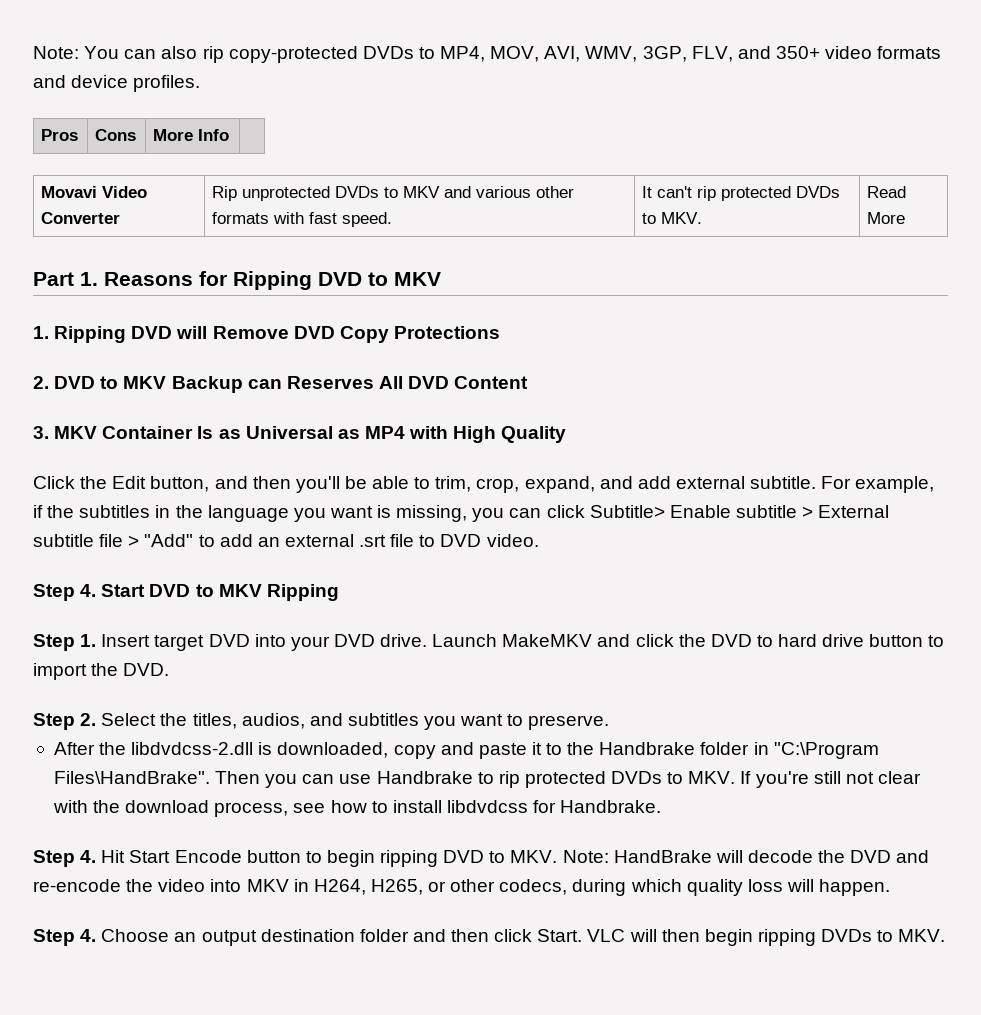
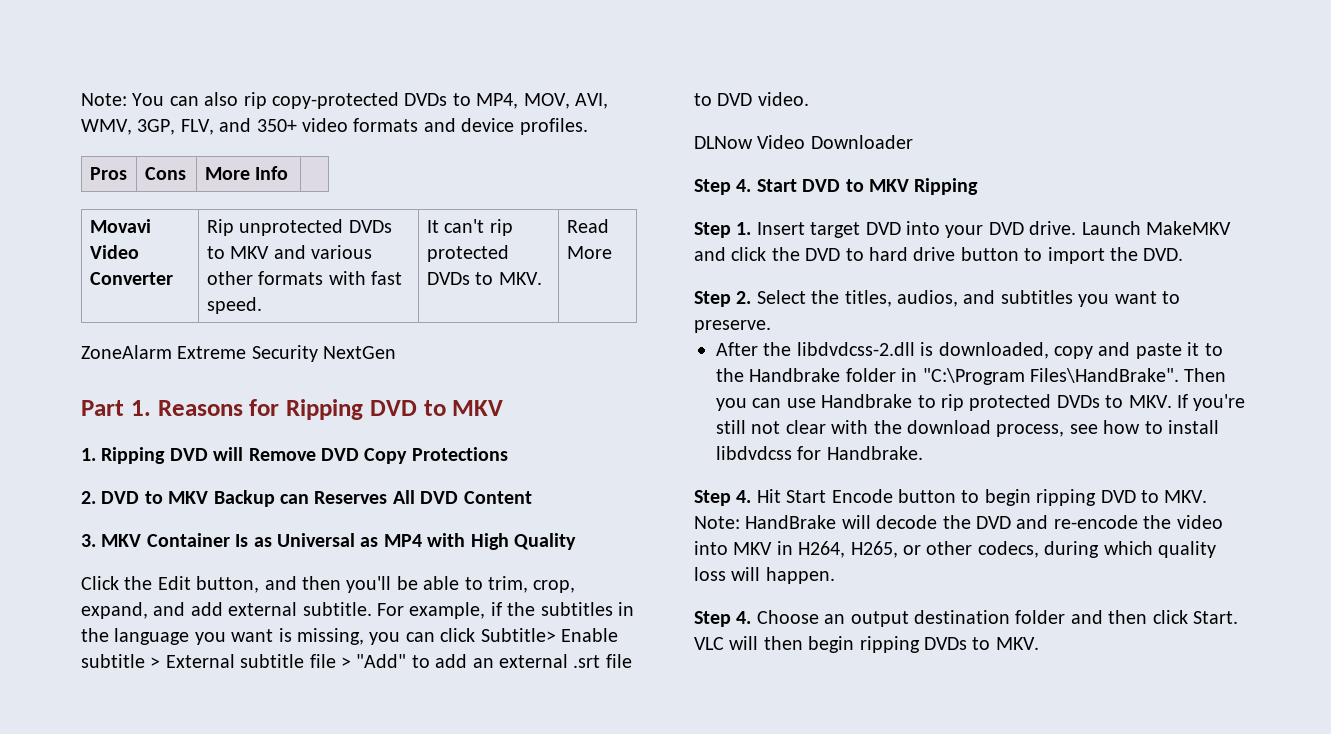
+ ZoneAlarm Extreme Security NextGen
+ DLNow Video Downloader

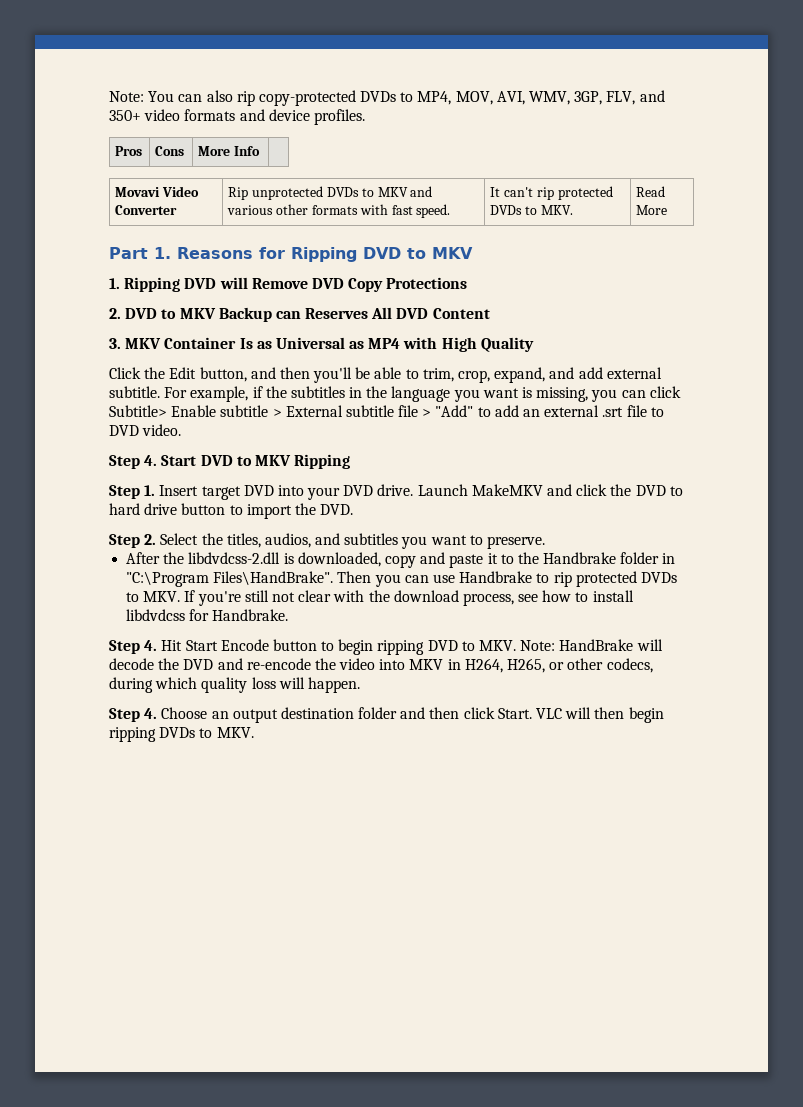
- ZoneAlarm Extreme Security NextGen
- DLNow Video Downloader

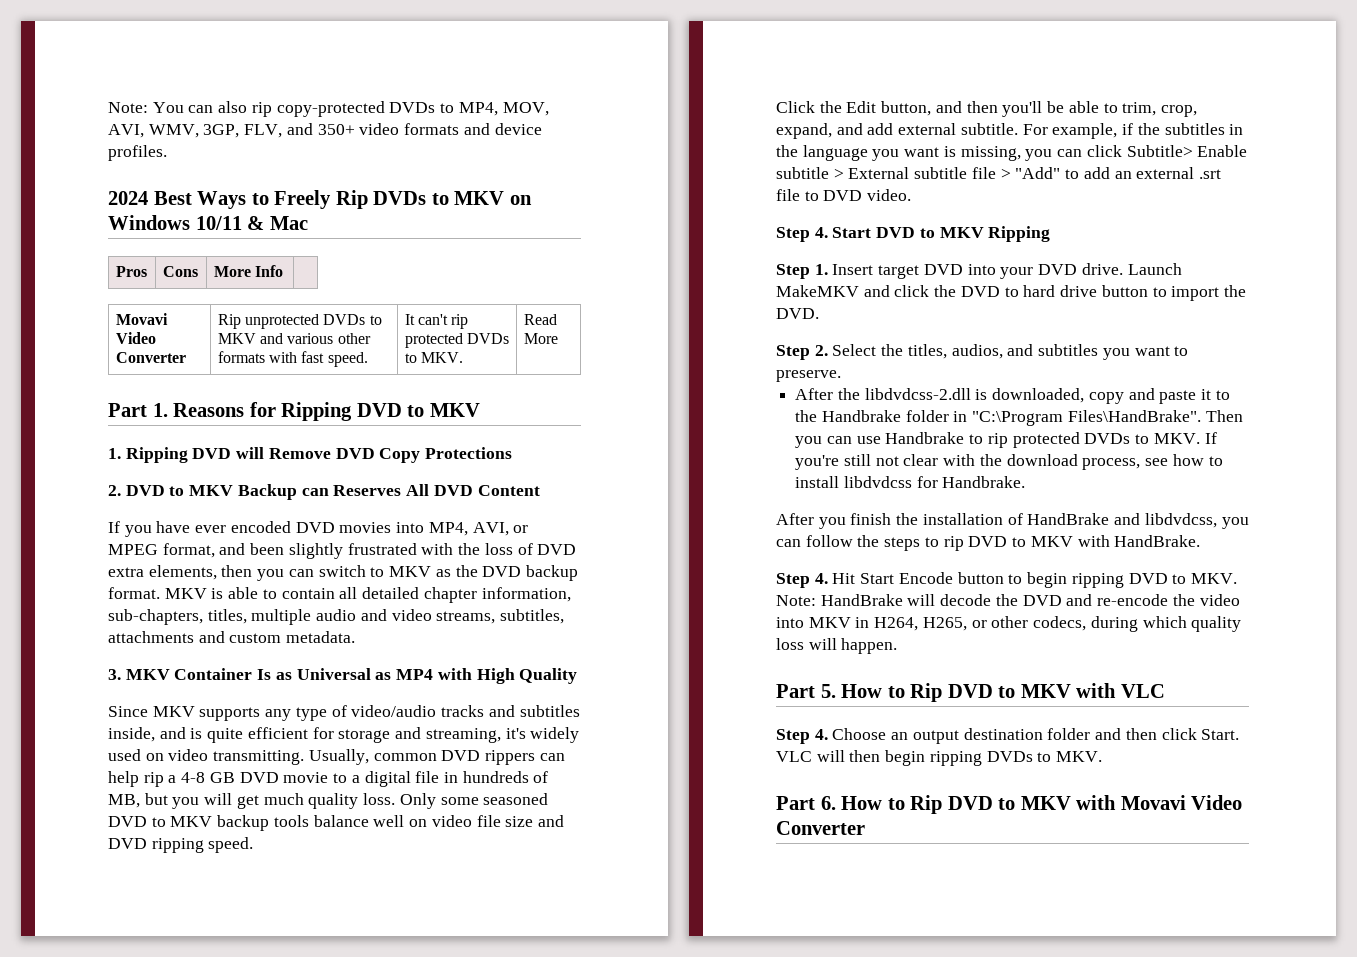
+ 2024 Best Ways to Freely Rip DVDs to MKV on Windows 10/11 & Mac
+ If you have ever encoded DVD movies into MP4, AVI, or MPEG format, and been slightly frustrated with the loss of DVD extra elements, then you can switch to MKV as the DVD backup format. MKV is able to contain all detailed chapter information, sub-chapters, titles, multiple audio and video streams, subtitles, attachments and custom metadata.
+ Since MKV supports any type of video/audio tracks and subtitles inside, and is quite efficient for storage and streaming, it's widely used on video transmitting. Usually, common DVD rippers can help rip a 4-8 GB DVD movie to a digital file in hundreds of MB, but you will get much quality loss. Only some seasoned DVD to MKV backup tools balance well on video file size and DVD ripping speed.
+ After you finish the installation of HandBrake and libdvdcss, you can follow the steps to rip DVD to MKV with HandBrake.
+ Part 5. How to Rip DVD to MKV with VLC
+ Part 6. How to Rip DVD to MKV with Movavi Video Converter

